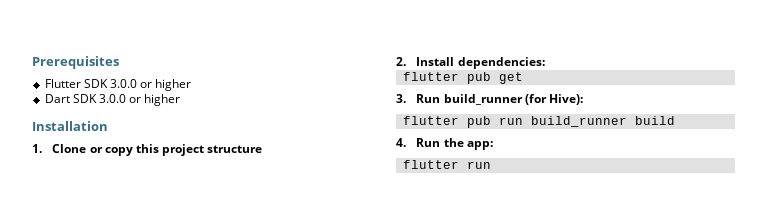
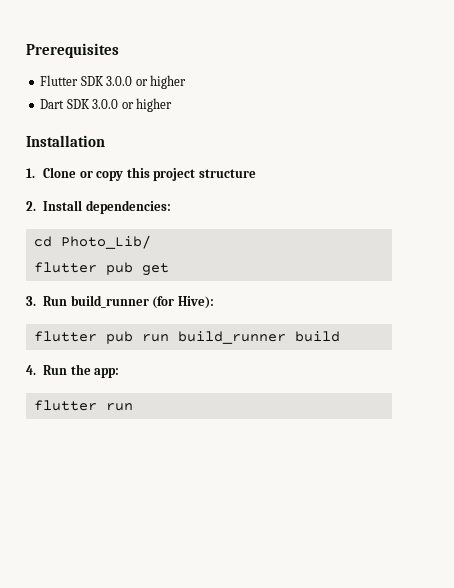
+ cd Photo_Lib/

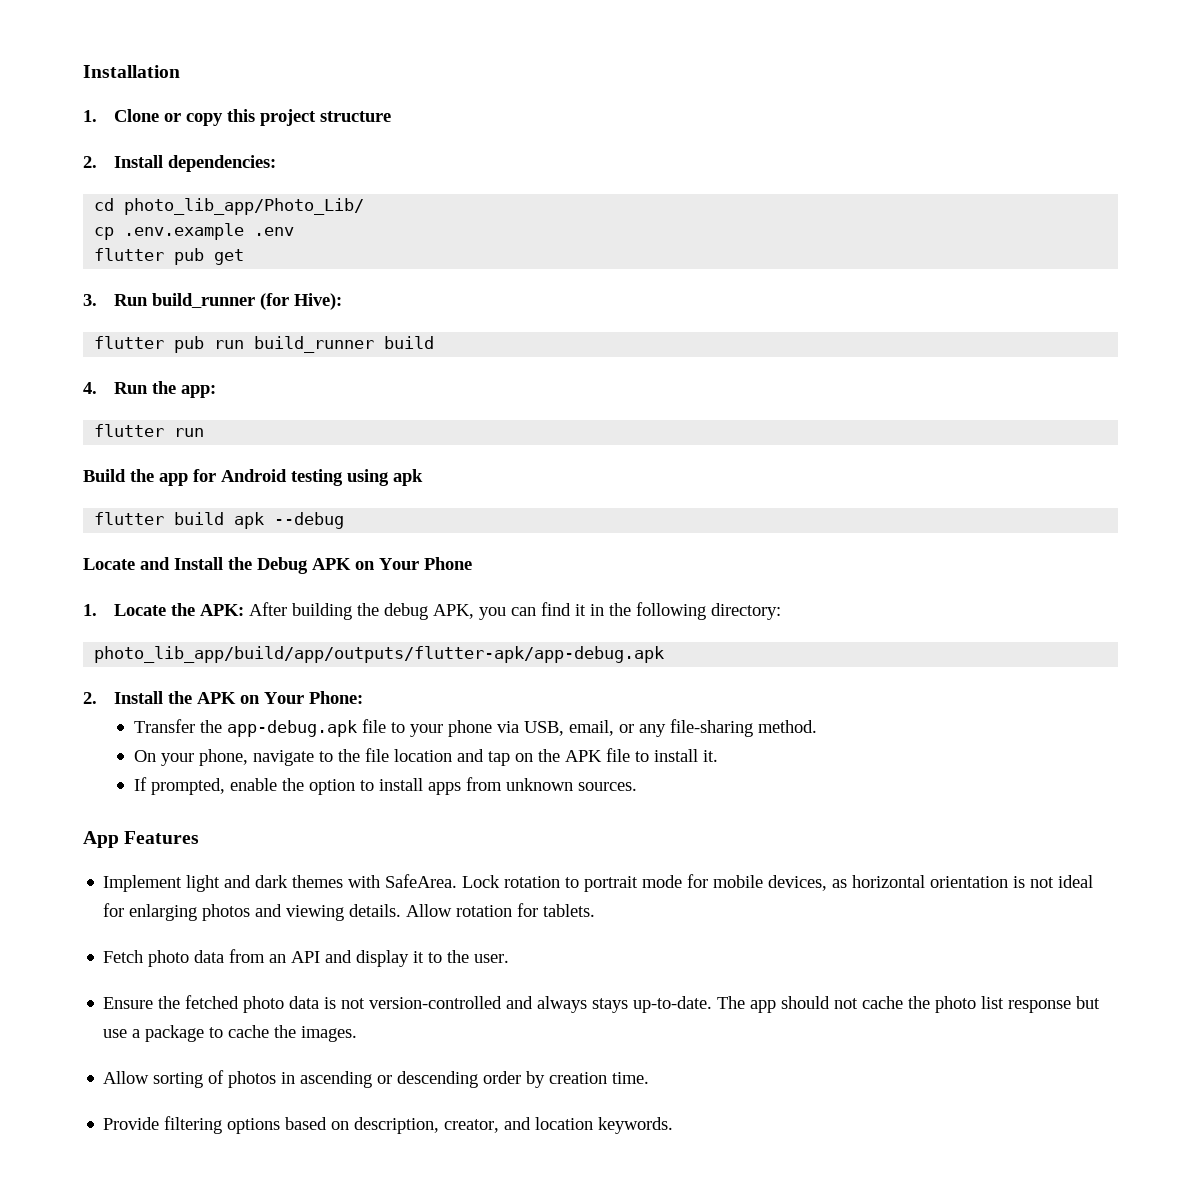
- Prerequisites
- Flutter SDK 3.0.0 or higher
- Dart SDK 3.0.0 or higher
- cd Photo_Lib/
+ cd photo_lib_app/Photo_Lib/
+ cp .env.example .env
+ Build the app for Android testing using apk
+ flutter build apk --debug
+ Locate and Install the Debug APK on Your Phone
+ 1. Locate the APK: After building the debug APK, you can find it in the following directory:
+ photo_lib_app/build/app/outputs/flutter-apk/app-debug.apk
+ 2. Install the APK on Your Phone:
+ Transfer the app-debug.apk file to your phone via USB, email, or any file-sharing method.
+ On your phone, navigate to the file location and tap on the APK file to install it.
+ If prompted, enable the option to install apps from unknown sources.
+ App Features
+ Implement light and dark themes with SafeArea. Lock rotation to portrait mode for mobile devices, as horizontal orientation is not ideal for enlarging photos and viewing details. Allow rotation for tablets.
+ Fetch photo data from an API and display it to the user.
+ Ensure the fetched photo data is not version-controlled and always stays up-to-date. The app should not cache the photo list response but use a package to cache the images.
+ Allow sorting of photos in ascending or descending order by creation time.
+ Provide filtering options based on description, creator, and location keywords.

